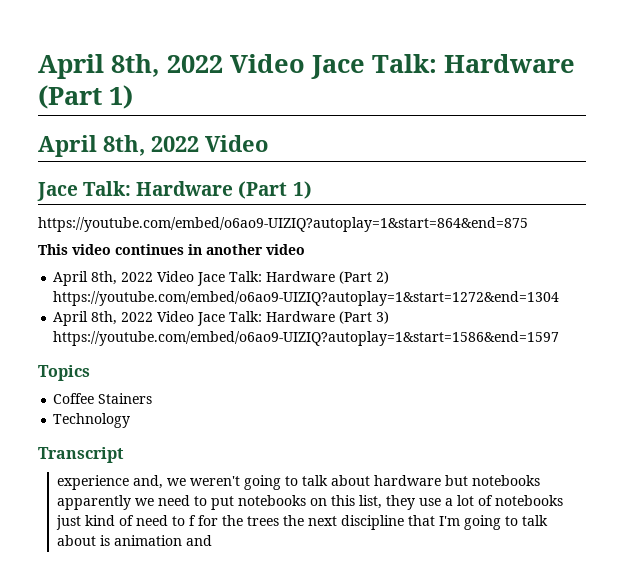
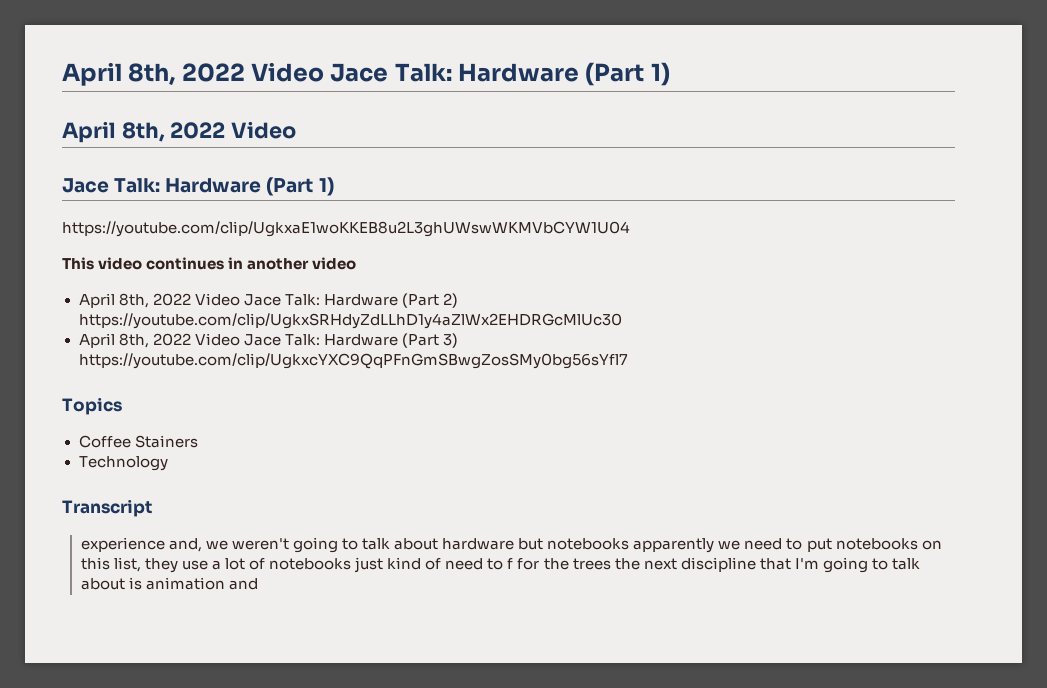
- https://youtube.com/embed/o6ao9-UIZIQ?autoplay=1&start=864&end=875
+ https://youtube.com/clip/UgkxaE1woKKEB8u2L3ghUWswWKMVbCYW1U04
- April 8th, 2022 Video Jace Talk: Hardware (Part 2) https://youtube.com/embed/o6ao9-UIZIQ?autoplay=1&start=1272&end=1304
+ April 8th, 2022 Video Jace Talk: Hardware (Part 2) https://youtube.com/clip/UgkxSRHdyZdLLhD1y4aZlWx2EHDRGcMlUc30
- April 8th, 2022 Video Jace Talk: Hardware (Part 3) https://youtube.com/embed/o6ao9-UIZIQ?autoplay=1&start=1586&end=1597
+ April 8th, 2022 Video Jace Talk: Hardware (Part 3) https://youtube.com/clip/UgkxcYXC9QqPFnGmSBwgZosSMy0bg56sYfl7

